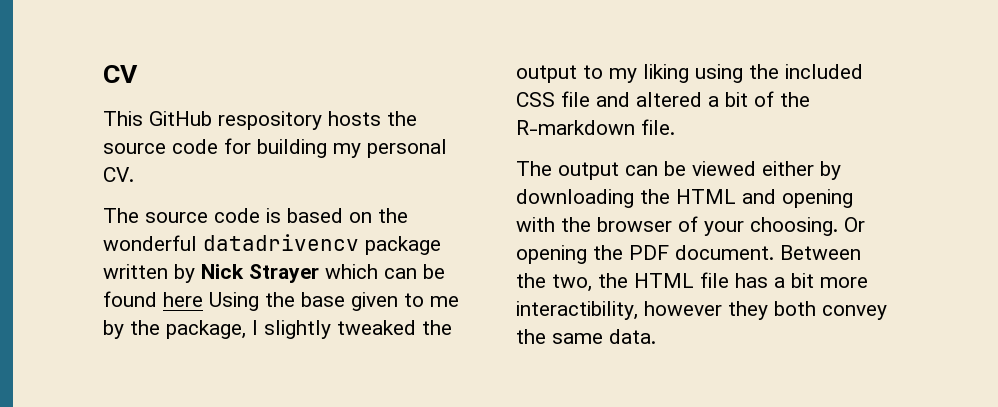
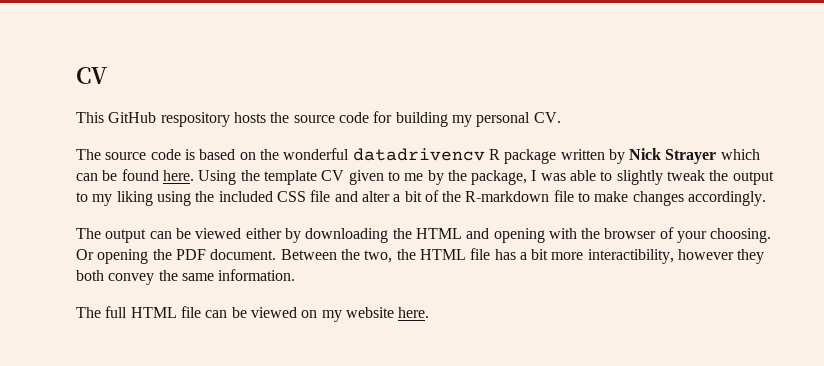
- The source code is based on the wonderful datadrivencv package written by Nick Strayer which can be found here Using the base given to me by the package, I slightly tweaked the output to my liking using the included CSS file and altered a bit of the R-markdown file.
+ The source code is based on the wonderful datadrivencv R package written by Nick Strayer which can be found here. Using the template CV given to me by the package, I was able to slightly tweak the output to my liking using the included CSS file and alter a bit of the R-markdown file to make changes accordingly.
- Between the two, the HTML file has a bit more interactibility, however they both convey the same data.
+ Between the two, the HTML file has a bit more interactibility, however they both convey the same information.
+ The full HTML file can be viewed on my website here.

